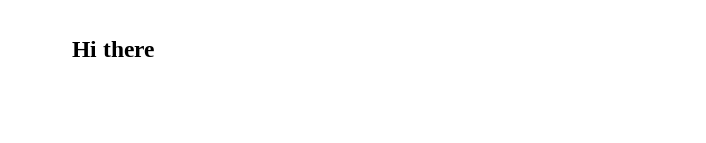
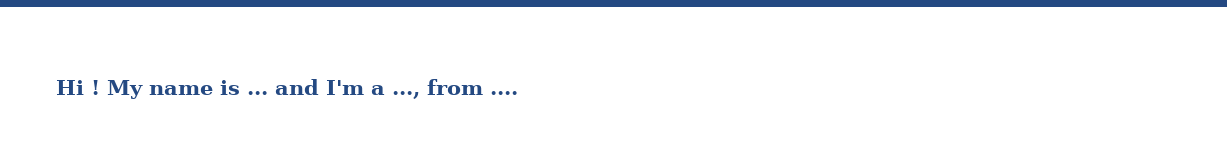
- Hi there
+ Hi ! My name is ... and I'm a ..., from ....

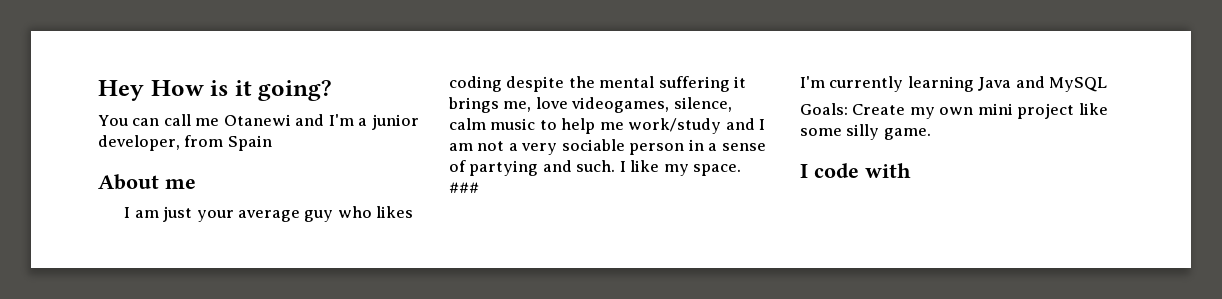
- Hi ! My name is ... and I'm a ..., from ....
+ Hey How is it going?
+ You can call me Otanewi and I'm a junior developer, from Spain
+ About me
+ I am just your average guy who likes coding despite the mental suffering it brings me, love videogames, silence, calm music to help me work/study and I am not a very sociable person in a sense of partying and such. I like my space. ###
+ I'm currently learning Java and MySQL
+ Goals: Create my own mini project like some silly game.
+ I code with

